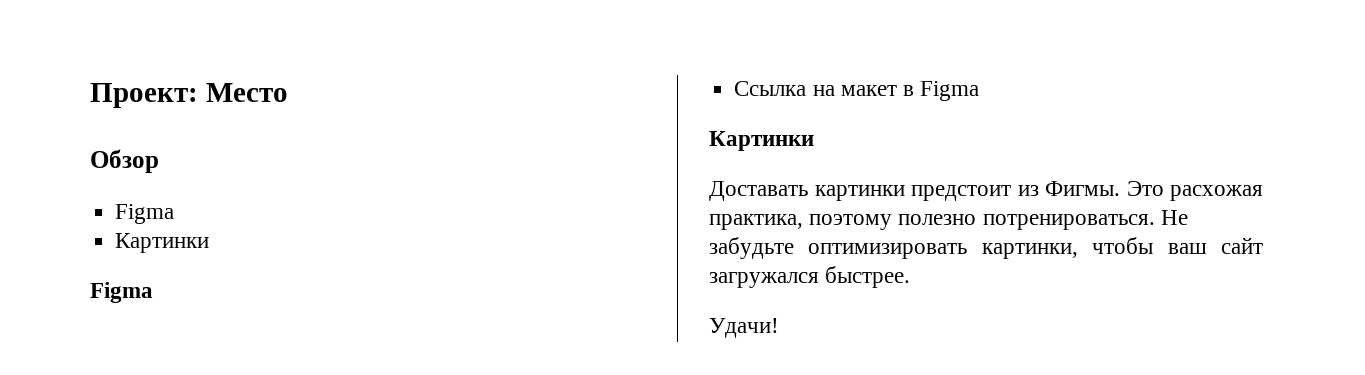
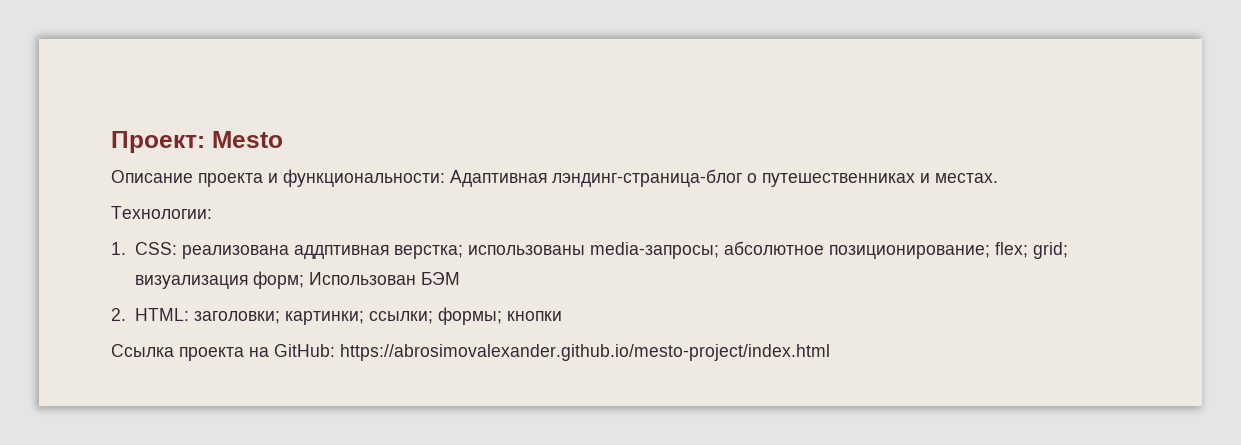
- Проект: Место
- Обзор
- Figma
- Картинки
- Figma
- Ссылка на макет в Figma
- Картинки
- Доставать картинки предстоит из Фигмы. Это расхожая практика, поэтому полезно потренироваться. Не забудьте оптимизировать картинки, чтобы ваш сайт загружался быстрее.
- Удачи!
+ Проект: Mesto
+ Описание проекта и функциональности: Адаптивная лэндинг-страница-блог о путешественниках и местах.
+ Технологии:
+ 1. CSS: реализована аддптивная верстка; использованы media-запросы; абсолютное позиционирование; flex; grid; визуализация форм; Использован БЭМ
+ 2. HTML: заголовки; картинки; ссылки; формы; кнопки
+ Ссылка проекта на GitHub: https://abrosimovalexander.github.io/mesto-project/index.html

